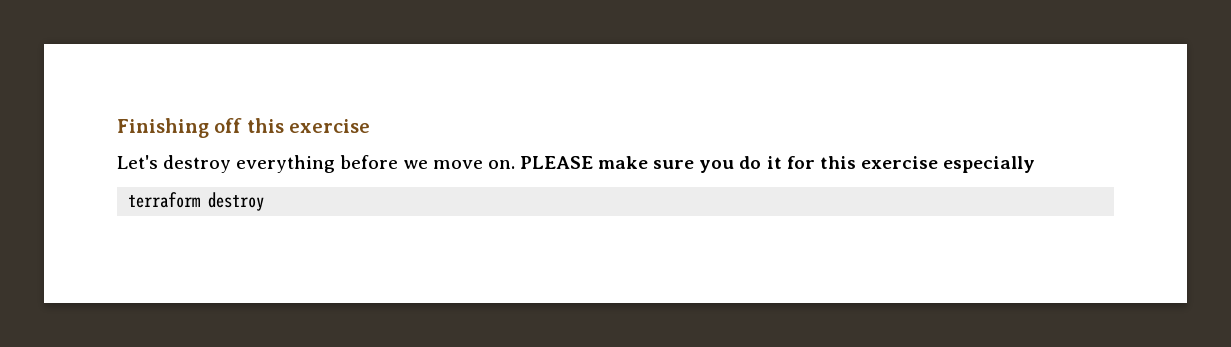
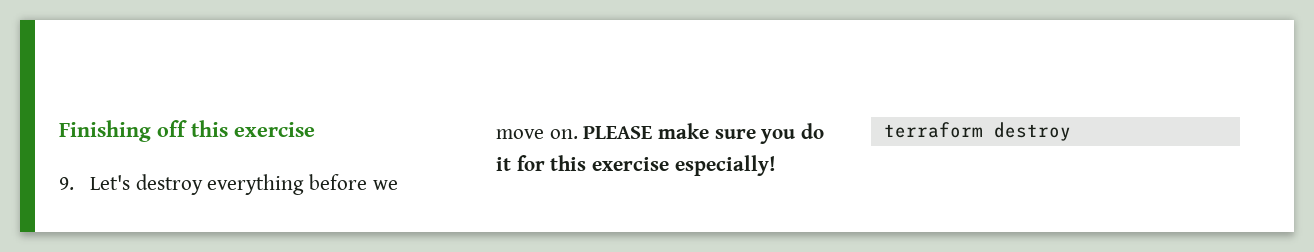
- Let's destroy everything before we move on.
+ 9. Let's destroy everything before we move on.
- PLEASE make sure you do it for this exercise especially
+ PLEASE make sure you do it for this exercise especially!

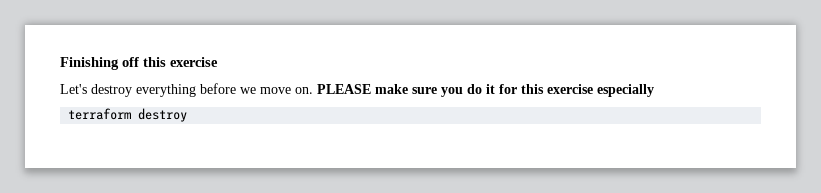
- 9. Let's destroy everything before we move on.
+ Let's destroy everything before we move on.
- PLEASE make sure you do it for this exercise especially!
+ PLEASE make sure you do it for this exercise especially

